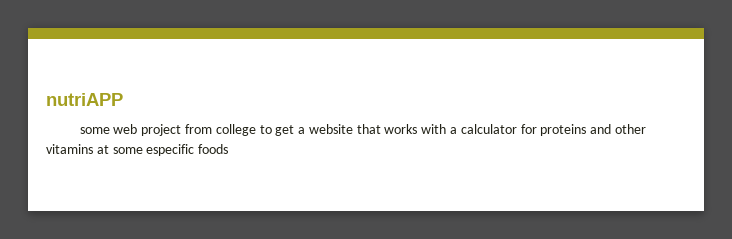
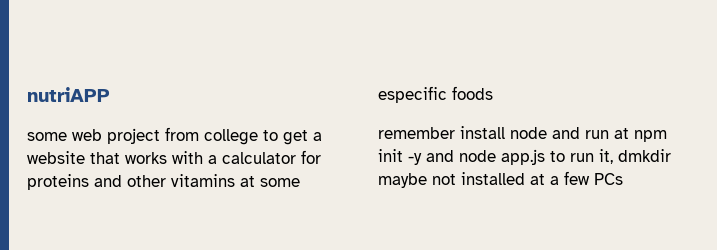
+ remember install node and run at npm init -y and node app.js to run it, dmkdir maybe not installed at a few PCs

